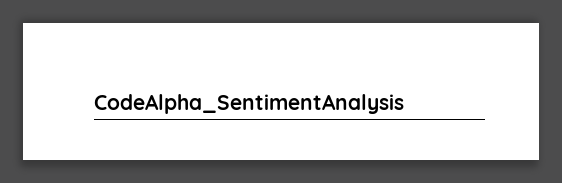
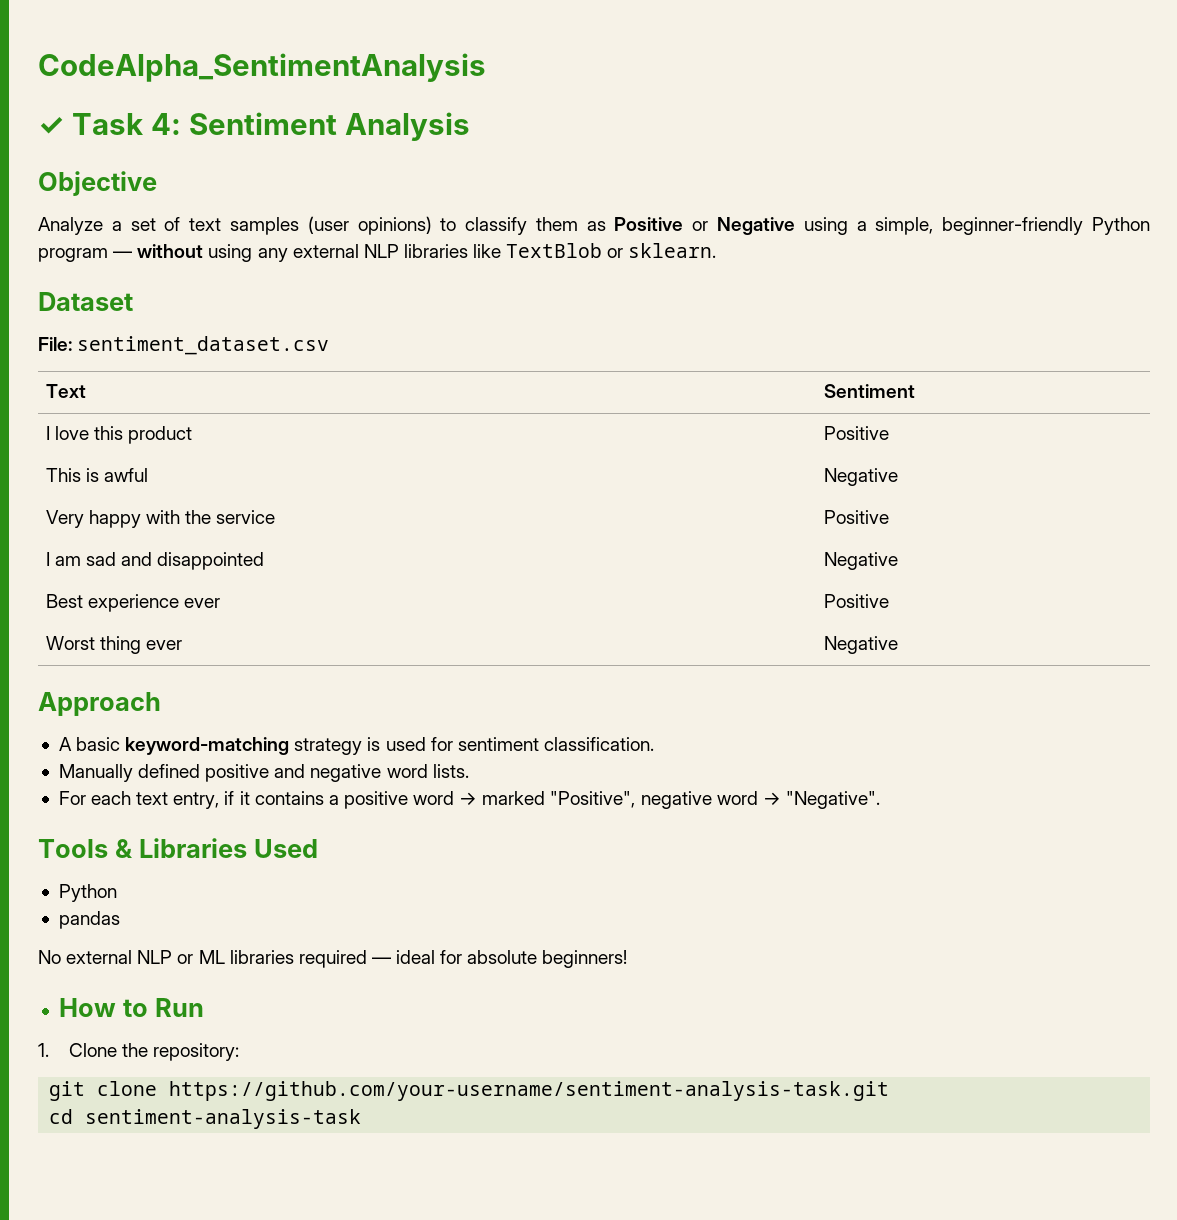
+ ✓ Task 4: Sentiment Analysis
+ Objective
+ Analyze a set of text samples (user opinions) to classify them as Positive or Negative using a simple, beginner-friendly Python program — without using any external NLP libraries like TextBlob or sklearn.
+ Dataset
+ File: sentiment_dataset.csv
+ Text | Sentiment
+ I love this product | Positive
+ This is awful | Negative
+ Very happy with the service | Positive
+ I am sad and disappointed | Negative
+ Best experience ever | Positive
+ Worst thing ever | Negative
+ Approach
+ A basic keyword-matching strategy is used for sentiment classification.
+ Manually defined positive and negative word lists.
+ For each text entry, if it contains a positive word → marked "Positive", negative word → "Negative".
+ Tools & Libraries Used
+ Python
+ pandas
+ No external NLP or ML libraries required — ideal for absolute beginners!
+ How to Run
+ 1. Clone the repository:
+ git clone https://github.com/your-username/sentiment-analysis-task.git
+ cd sentiment-analysis-task

